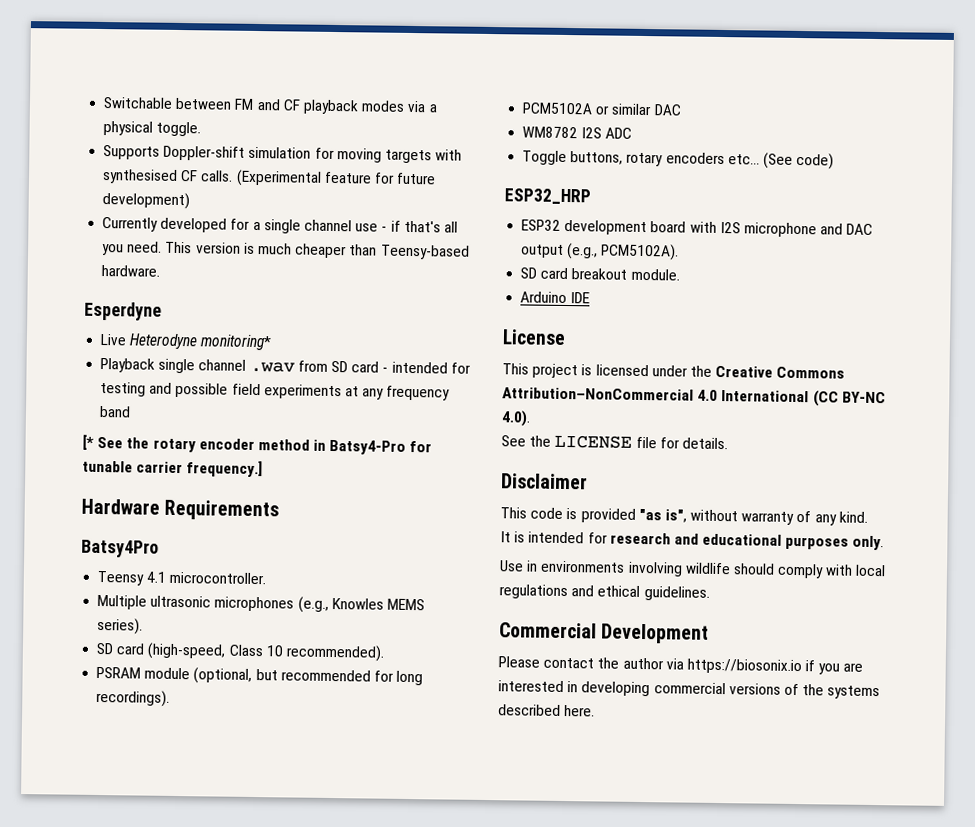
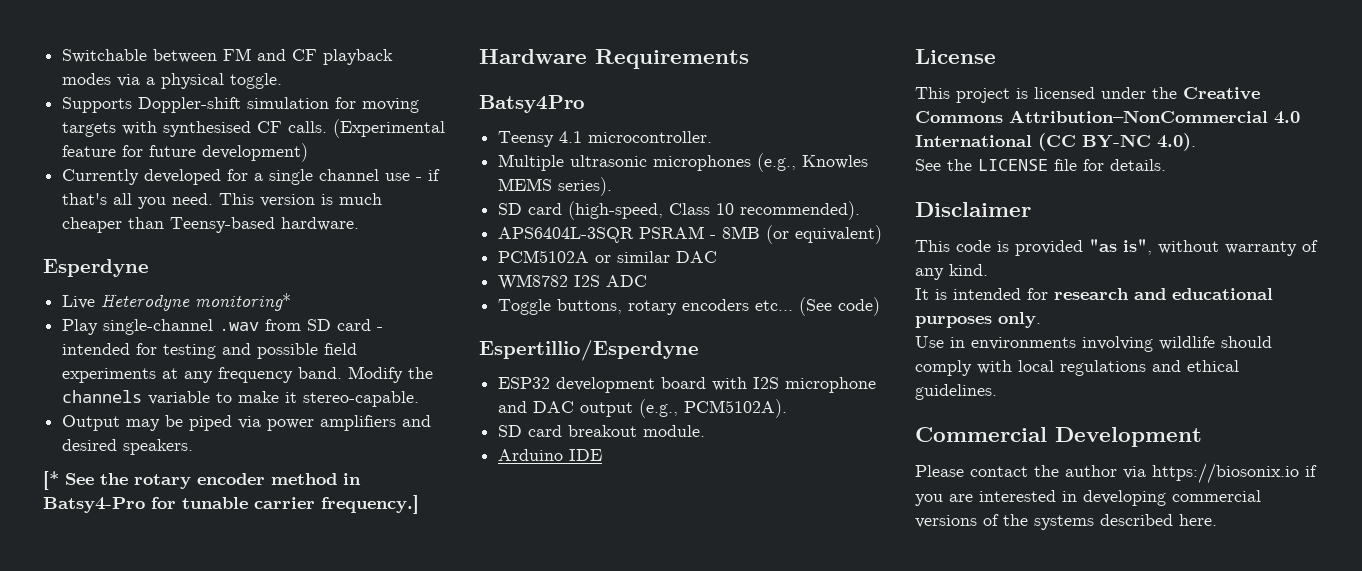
- Playback single channel .wav from SD card - intended for testing and possible field experiments at any frequency band
+ Play single-channel .wav from SD card - intended for testing and possible field experiments at any frequency band. Modify the channels variable to make it stereo-capable.
+ Output may be piped via power amplifiers and desired speakers.
- PSRAM module (optional, but recommended for long recordings).
+ APS6404L-3SQR PSRAM - 8MB (or equivalent)
- ESP32_HRP
+ Espertillio/Esperdyne

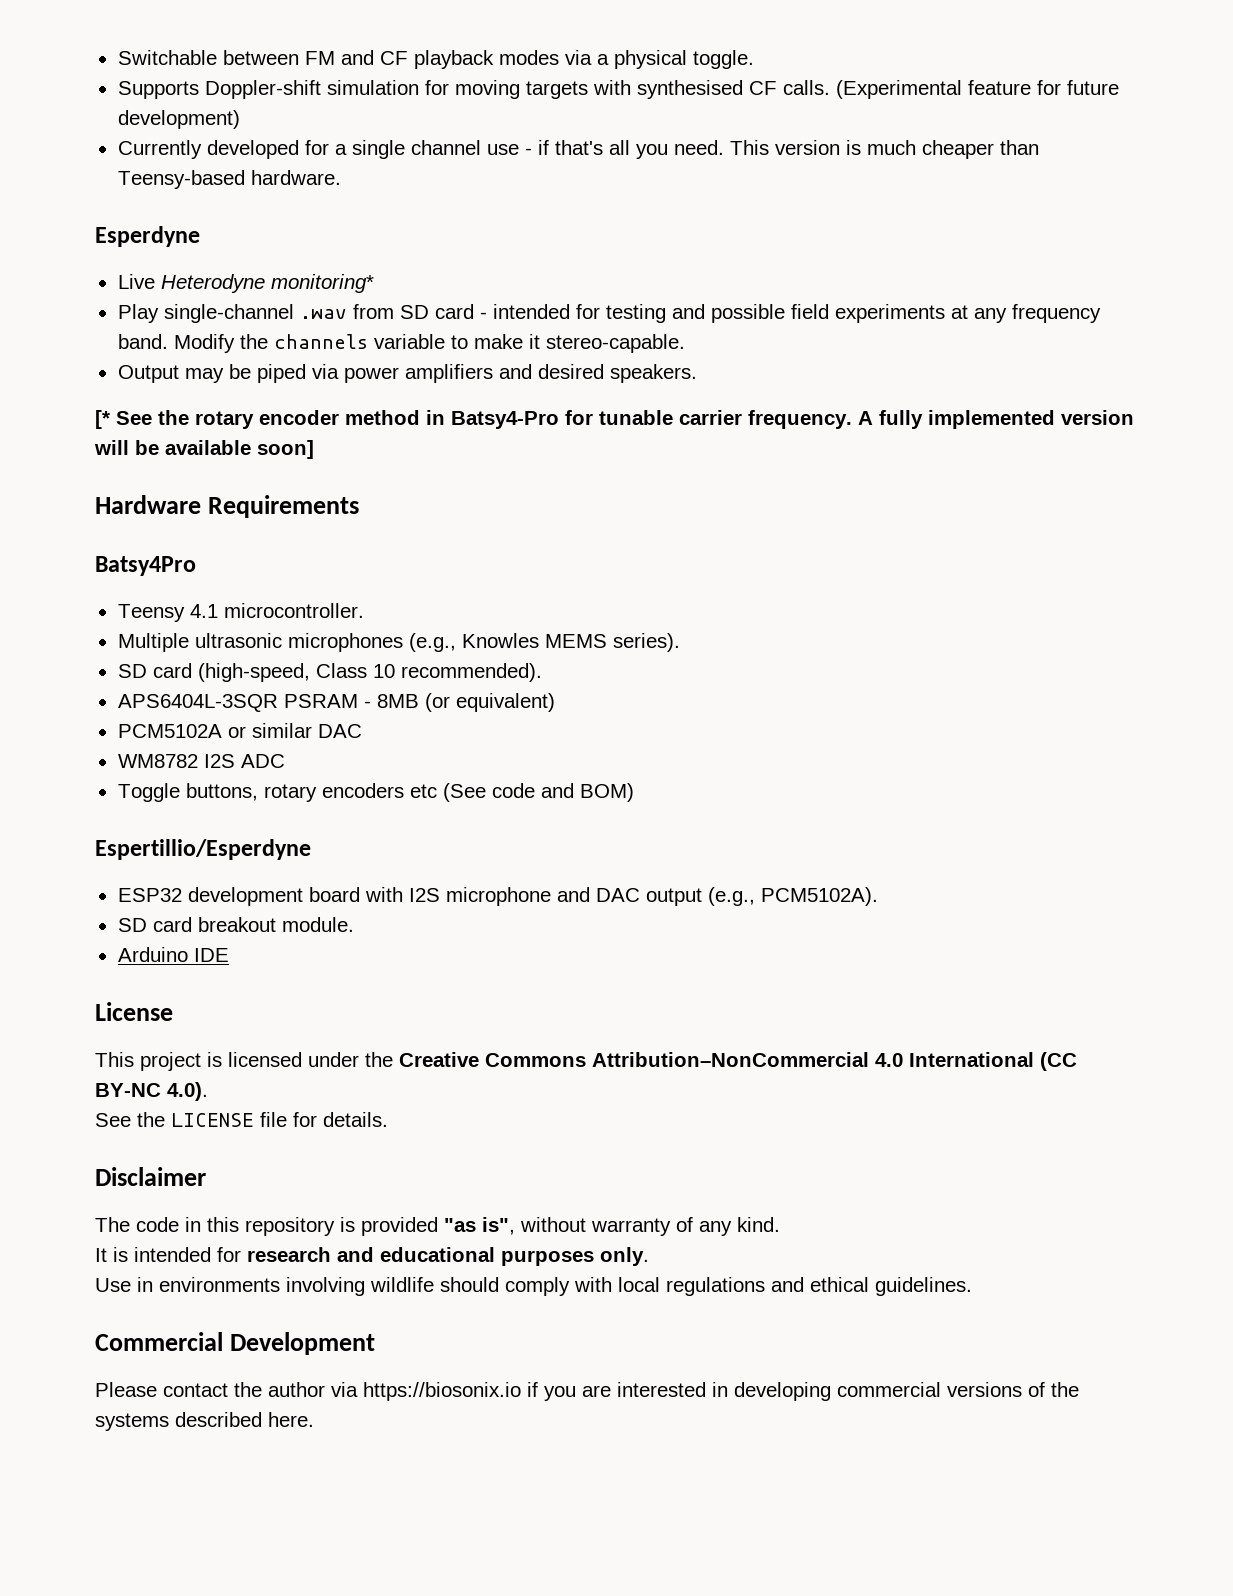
- [* See the rotary encoder method in Batsy4-Pro for tunable carrier frequency.]
+ [* See the rotary encoder method in Batsy4-Pro for tunable carrier frequency. A fully implemented version will be available soon]
- Toggle buttons, rotary encoders etc... (See code)
+ Toggle buttons, rotary encoders etc (See code and BOM)
- This code is provided "as is", without warranty of any kind.
+ The code in this repository is provided "as is", without warranty of any kind.

